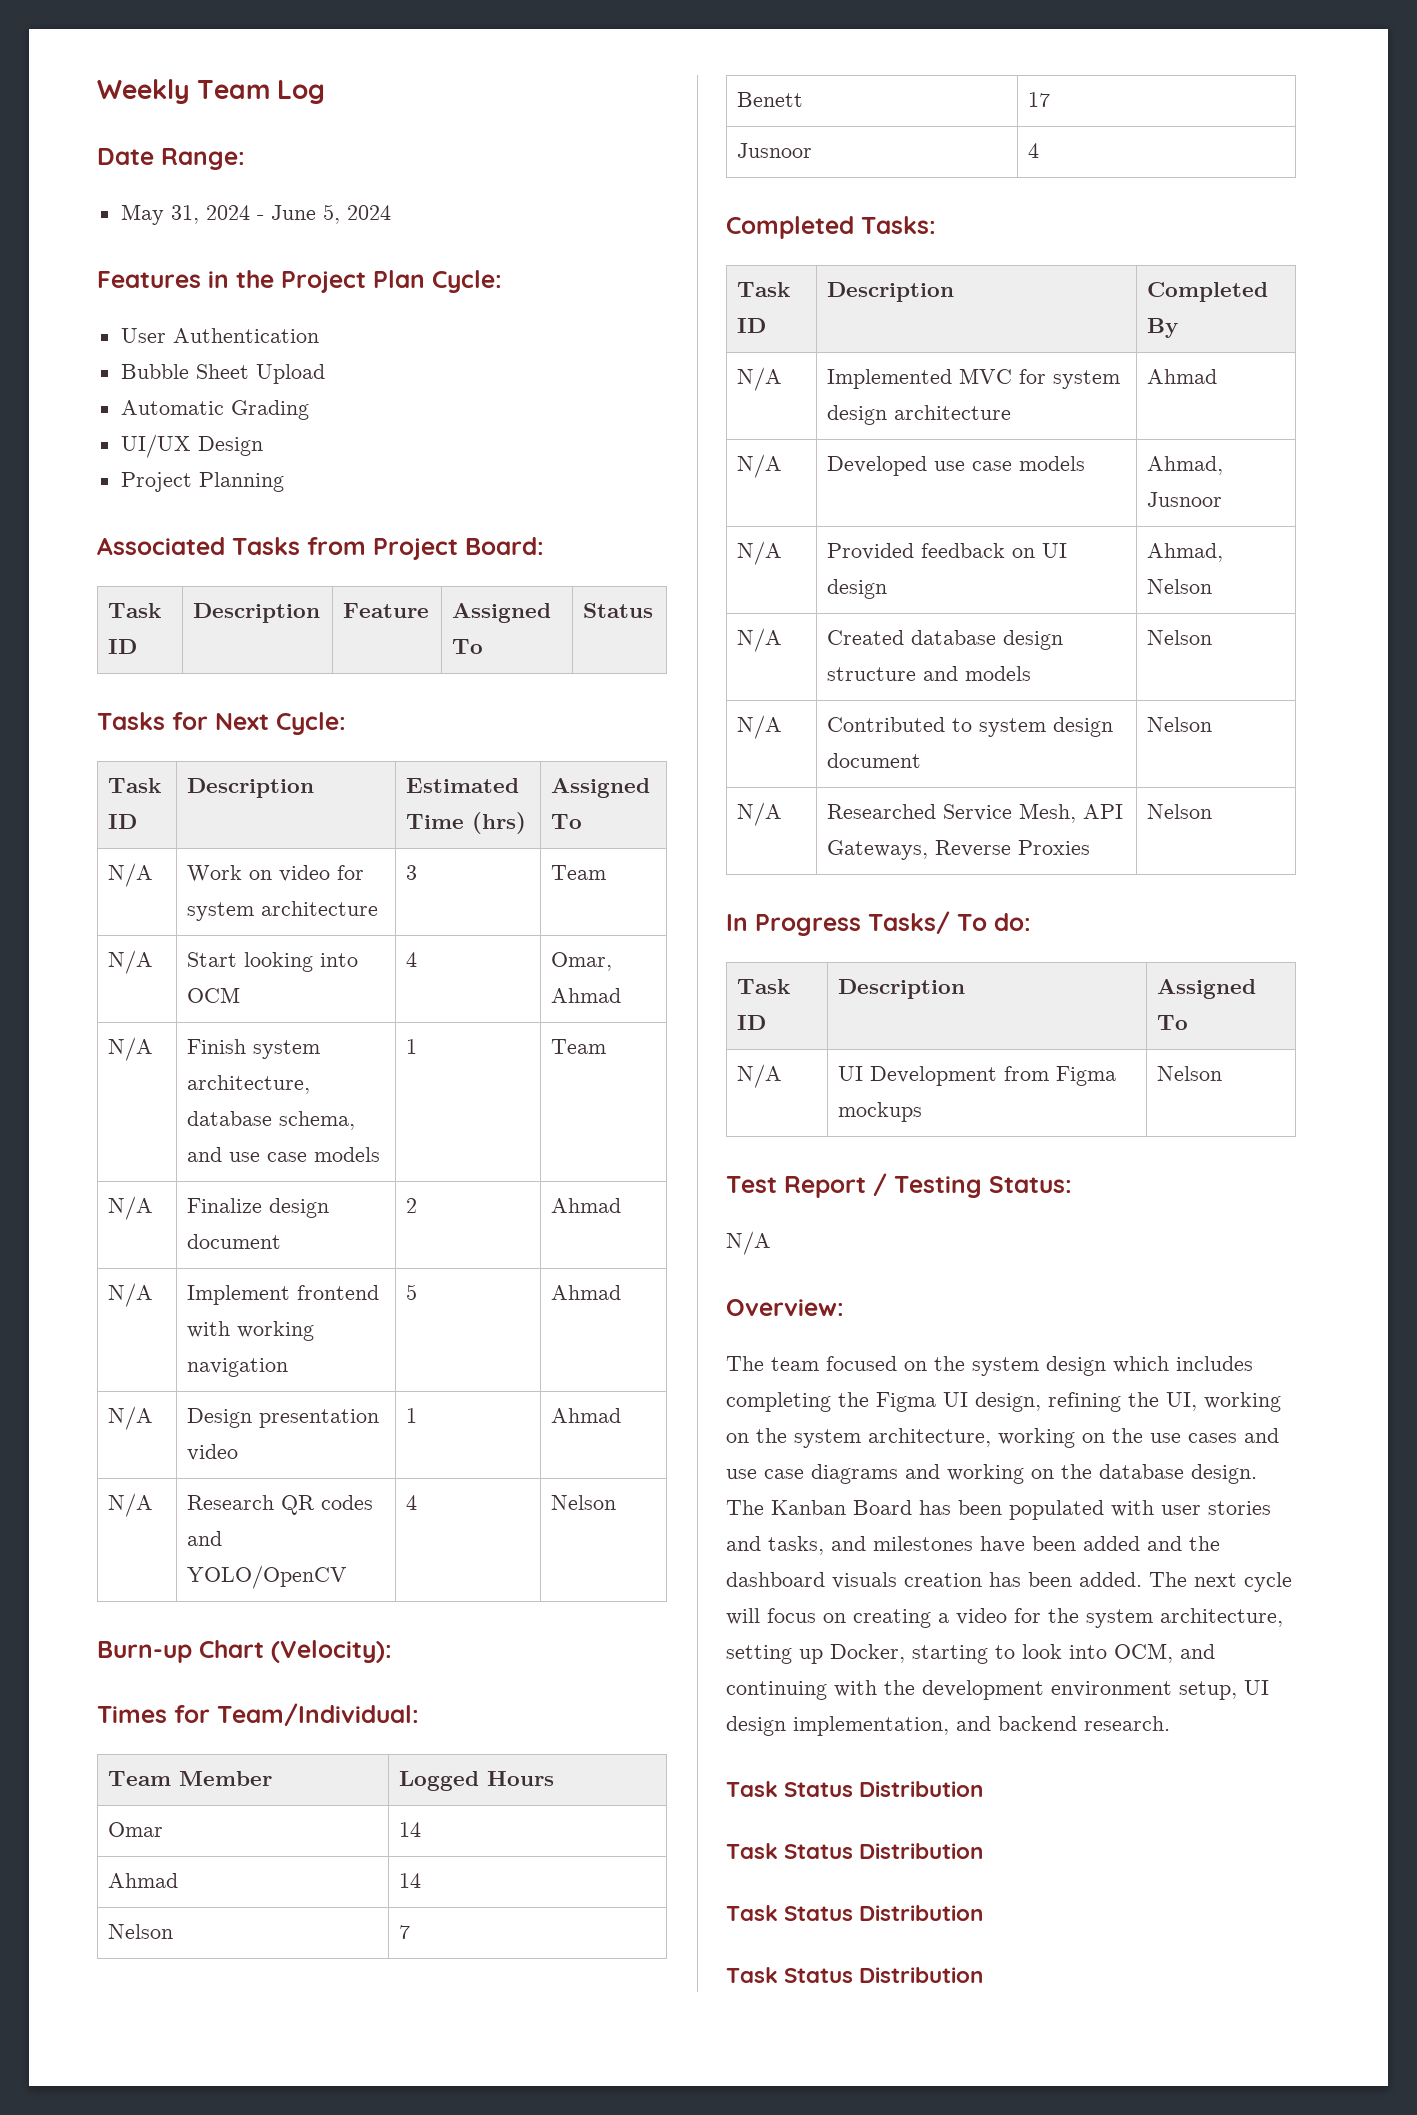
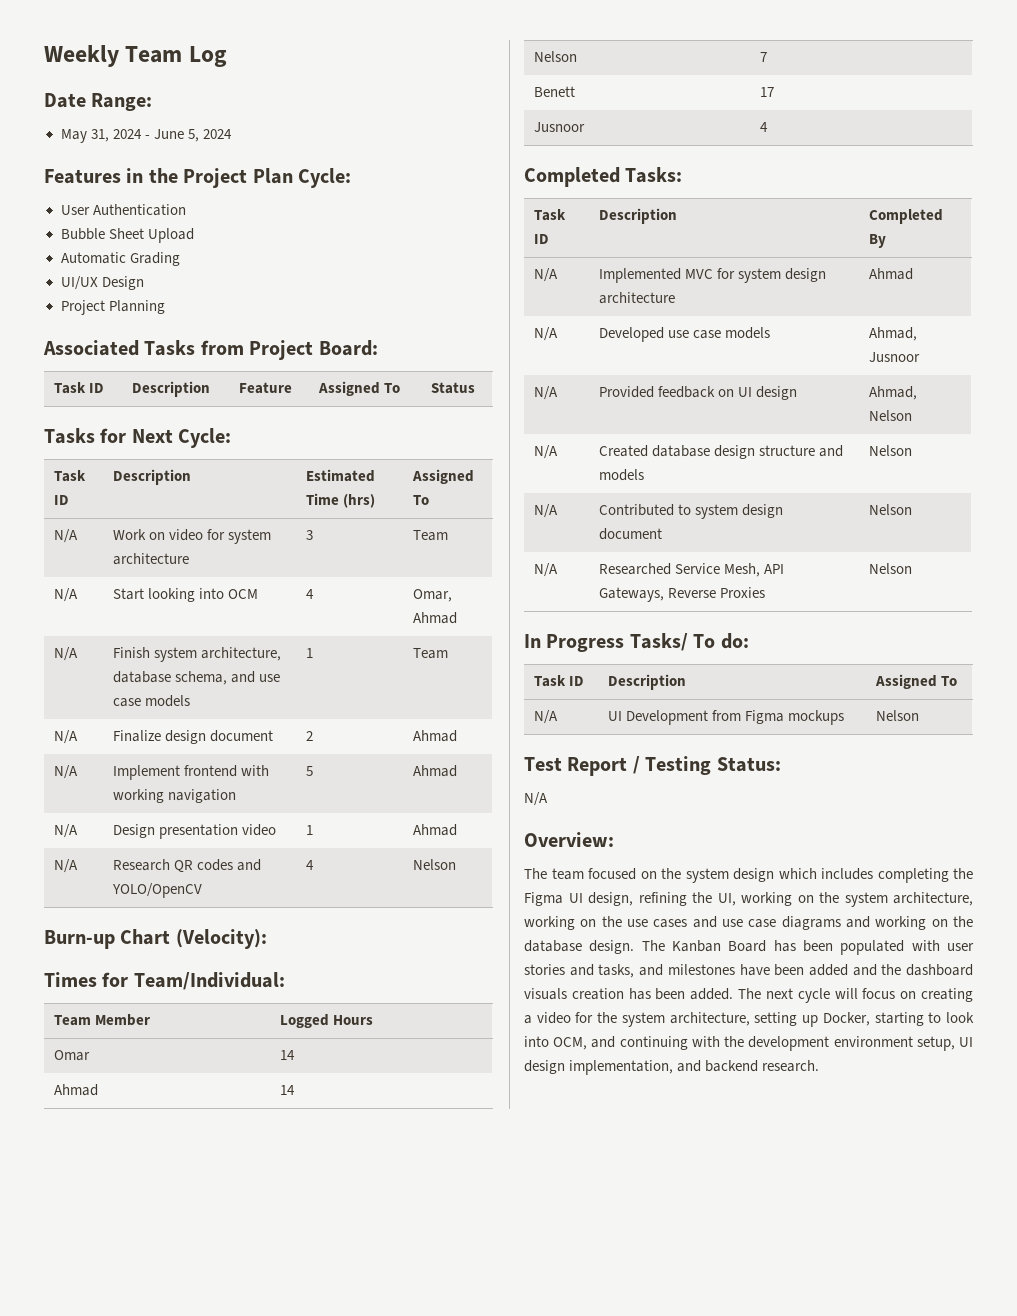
  The next cycle will focus on creating a video for the system architecture, setting up Docker, starting to look into OCM, and continuing with the development environment setup, UI design implementation, and backend research.
- Task Status Distribution
- Task Status Distribution
- Task Status Distribution
- Task Status Distribution

